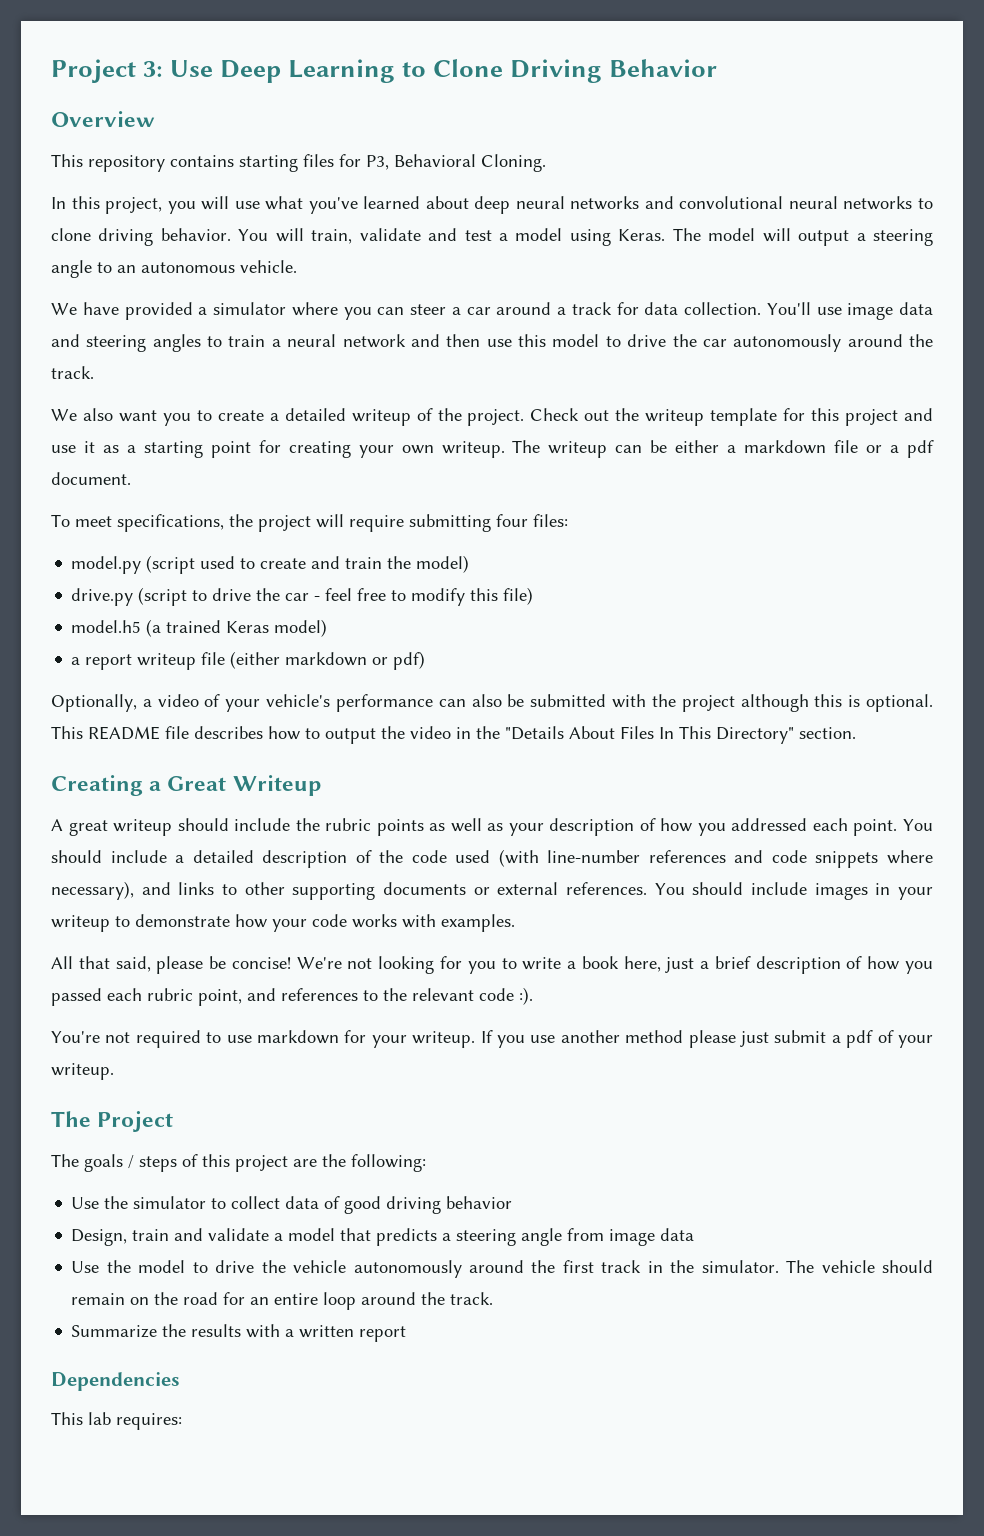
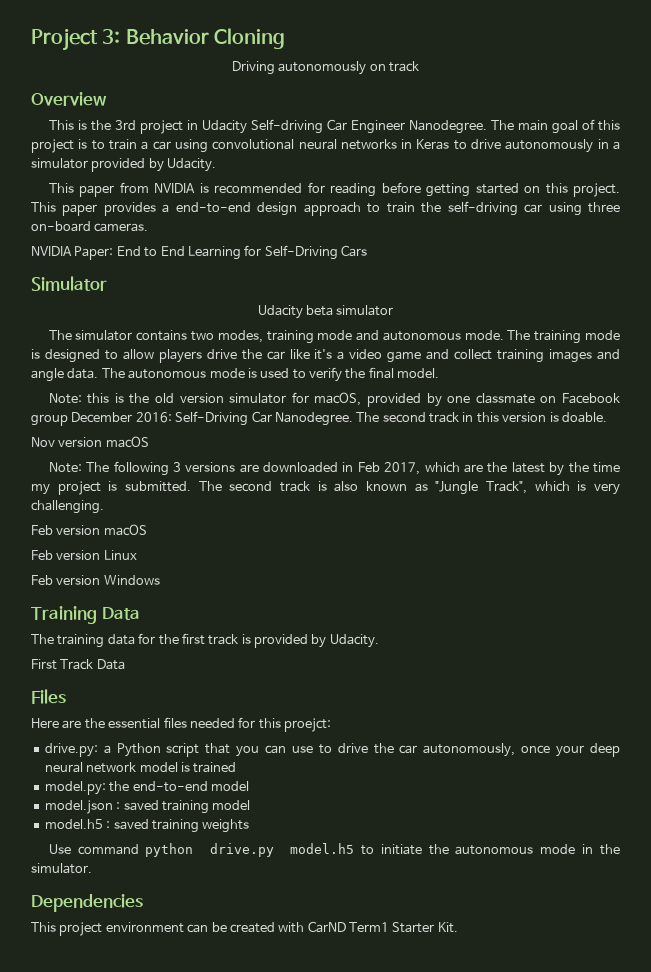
- Project 3: Use Deep Learning to Clone Driving Behavior
+ Project 3: Behavior Cloning
+ Driving autonomously on track
  Overview
- This repository contains starting files for P3, Behavioral Cloning.
- In this project, you will use what you've learned about deep neural networks and convolutional neural networks to clone driving behavior. You will train, validate and test a model using Keras. The model will output a steering angle to an autonomous vehicle.
- We have provided a simulator where you can steer a car around a track for data collection. You'll use image data and steering angles to train a neural network and then use this model to drive the car autonomously around the track.
- We also want you to create a detailed writeup of the project. Check out the writeup template for this project and use it as a starting point for creating your own writeup. The writeup can be either a markdown file or a pdf document.
- To meet specifications, the project will require submitting four files:
- model.py (script used to create and train the model)
- drive.py (script to drive the car - feel free to modify this file)
- model.h5 (a trained Keras model)
- a report writeup file (either markdown or pdf)
- Optionally, a video of your vehicle's performance can also be submitted with the project although this is optional. This README file describes how to output the video in the "Details About Files In This Directory" section.
- Creating a Great Writeup
- A great writeup should include the rubric points as well as your description of how you addressed each point. You should include a detailed description of the code used (with line-number references and code snippets where necessary), and links to other supporting documents or external references. You should include images in your writeup to demonstrate how your code works with examples.
- All that said, please be concise! We're not looking for you to write a book here, just a brief description of how you passed each rubric point, and references to the relevant code :).
- You're not required to use markdown for your writeup. If you use another method please just submit a pdf of your writeup.
- The Project
- The goals / steps of this project are the following:
- Use the simulator to collect data of good driving behavior
- Design, train and validate a model that predicts a steering angle from image data
- Use the model to drive the vehicle autonomously around the first track in the simulator. The vehicle should remain on the road for an entire loop around the track.
- Summarize the results with a written report
+ This is the 3rd project in Udacity Self-driving Car Engineer Nanodegree. The main goal of this project is to train a car using convolutional neural networks in Keras to drive autonomously in a simulator provided by Udacity.
+ This paper from NVIDIA is recommended for reading before getting started on this project. This paper provides a end-to-end design approach to train the self-driving car using three on-board cameras.
+ NVIDIA Paper: End to End Learning for Self-Driving Cars
+ Simulator
+ Udacity beta simulator
+ The simulator contains two modes, training mode and autonomous mode. The training mode is designed to allow players drive the car like it's a video game and collect training images and angle data. The autonomous mode is used to verify the final model.
+ Note: this is the old version simulator for macOS, provided by one classmate on Facebook group December 2016: Self-Driving Car Nanodegree. The second track in this version is doable.
+ Nov version macOS
+ Note: The following 3 versions are downloaded in Feb 2017, which are the latest by the time my project is submitted. The second track is also known as "Jungle Track", which is very challenging.
+ Feb version macOS
+ Feb version Linux
+ Feb version Windows
+ Training Data
+ The training data for the first track is provided by Udacity.
+ First Track Data
+ Files
+ Here are the essential files needed for this proejct:
+ drive.py: a Python script that you can use to drive the car autonomously, once your deep neural network model is trained
+ model.py: the end-to-end model
+ model.json : saved training model
+ model.h5 : saved training weights
+ Use command python drive.py model.h5 to initiate the autonomous mode in the simulator.
  Dependencies
- This lab requires:
+ This project environment can be created with CarND Term1 Starter Kit.

